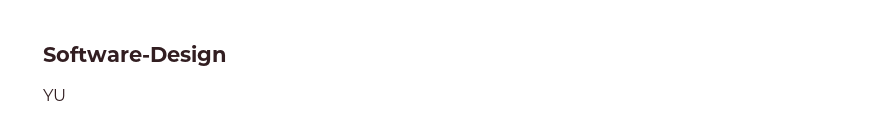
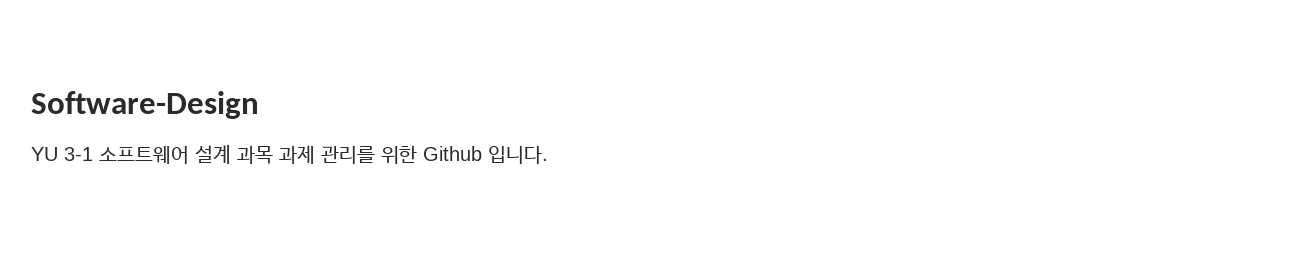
- YU
+ YU 3-1 소프트웨어 설계 과목 과제 관리를 위한 Github 입니다.

